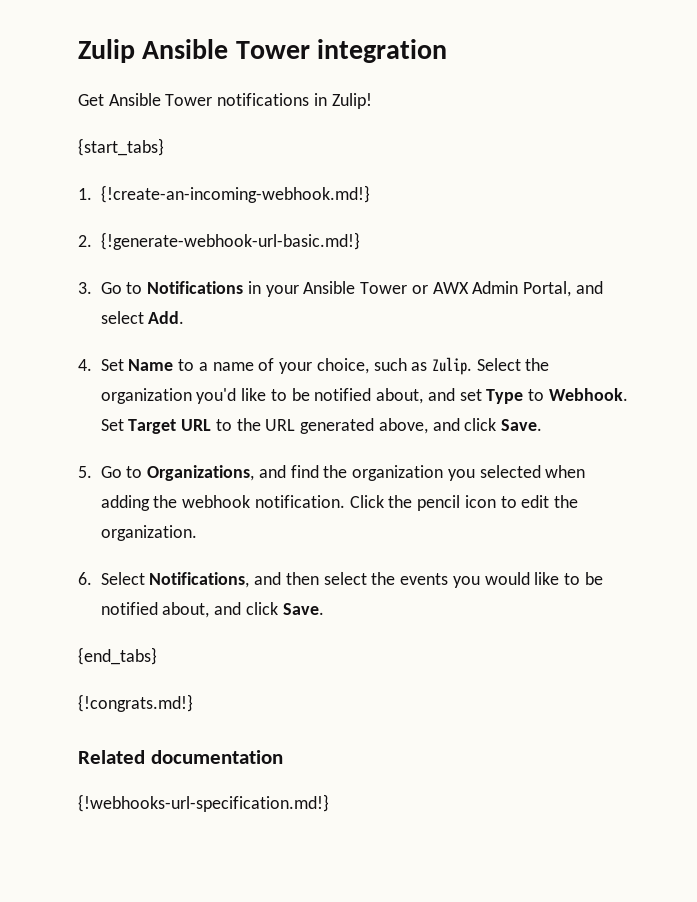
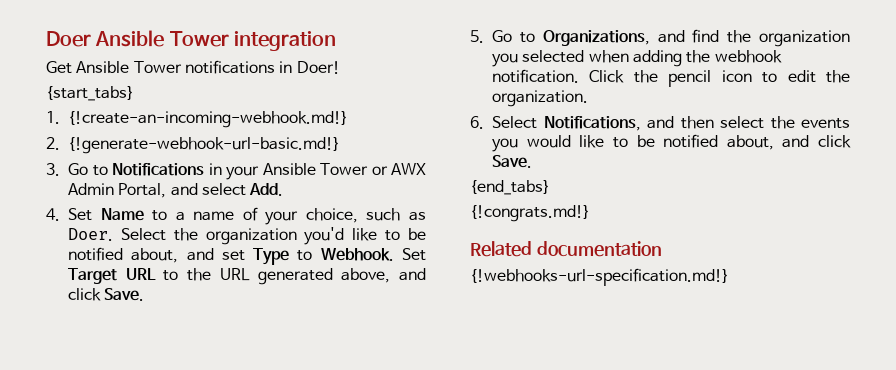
- Zulip Ansible Tower integration
+ Doer Ansible Tower integration
- Get Ansible Tower notifications in Zulip!
+ Get Ansible Tower notifications in Doer!
- 4. Set Name to a name of your choice, such as Zulip.
+ 4. Set Name to a name of your choice, such as Doer.

